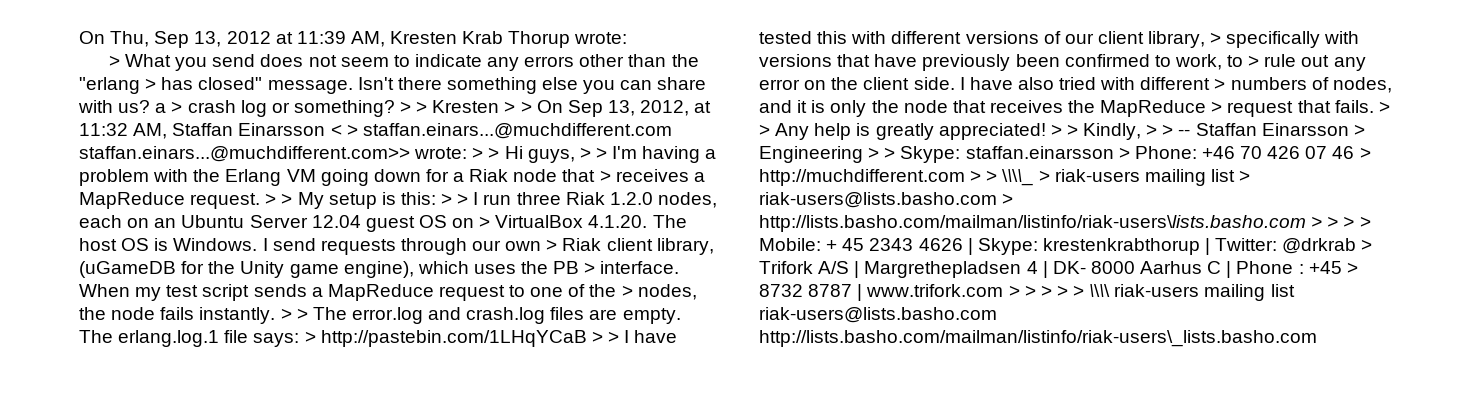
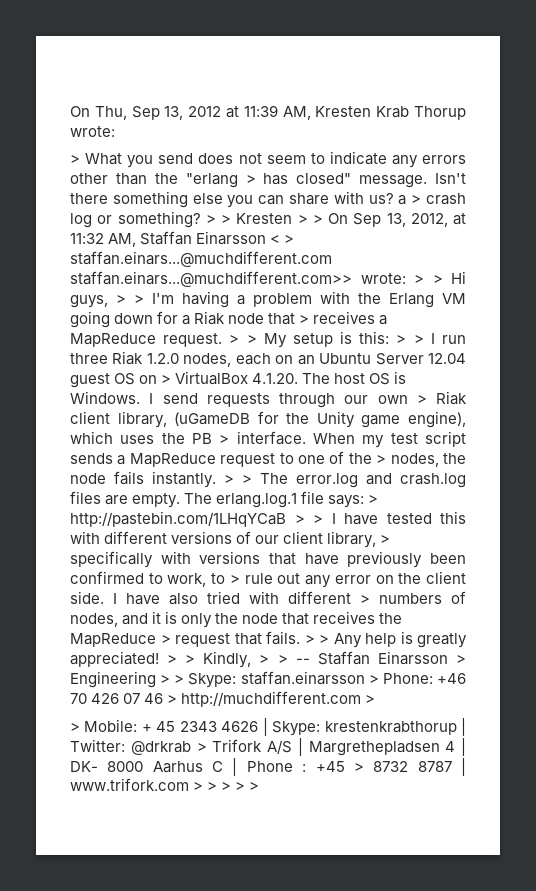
- > > Kindly, > > -- Staffan Einarsson > Engineering > > Skype: staffan.einarsson > Phone: +46 70 426 07 46 > http://muchdifferent.com > > \\\\_ > riak-users mailing list > riak-users@lists.basho.com > http://lists.basho.com/mailman/listinfo/riak-users\lists.basho.com > > > > Mobile: + 45 2343 4626 | Skype: krestenkrabthorup | Twitter: @drkrab > Trifork A/S | Margrethepladsen 4 | DK- 8000 Aarhus C | Phone : +45 > 8732 8787 | www.trifork.com > > > > > \\\\ riak-users mailing list riak-users@lists.basho.com http://lists.basho.com/mailman/listinfo/riak-users\_lists.basho.com
+ > > Kindly, > > -- Staffan Einarsson > Engineering > > Skype: staffan.einarsson > Phone: +46 70 426 07 46 > http://muchdifferent.com >
+ > Mobile: + 45 2343 4626 | Skype: krestenkrabthorup | Twitter: @drkrab > Trifork A/S | Margrethepladsen 4 | DK- 8000 Aarhus C | Phone : +45 > 8732 8787 | www.trifork.com > > > > >

